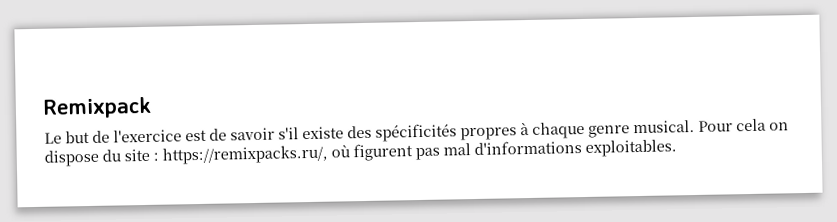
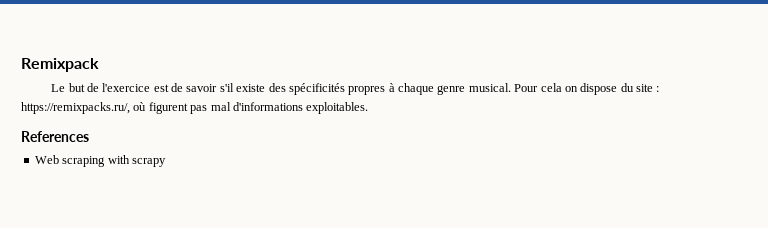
+ References
+ Web scraping with scrapy

